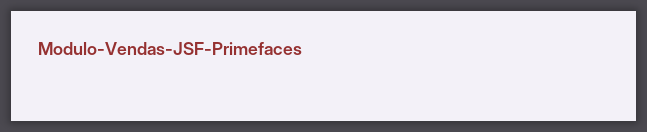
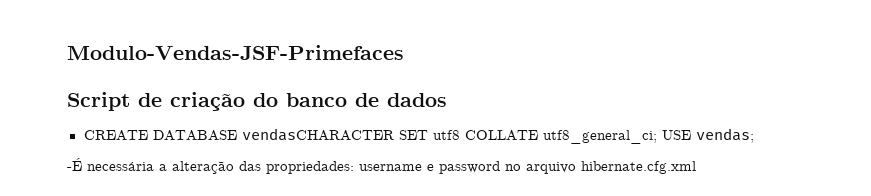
+ Script de criação do banco de dados
+ CREATE DATABASE vendasCHARACTER SET utf8 COLLATE utf8_general_ci; USE vendas;
+ -É necessária a alteração das propriedades: username e password no arquivo hibernate.cfg.xml

